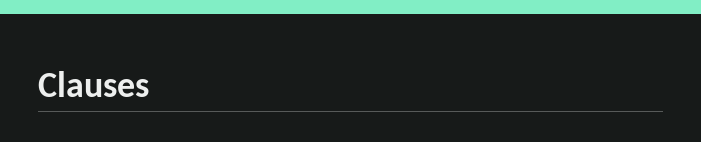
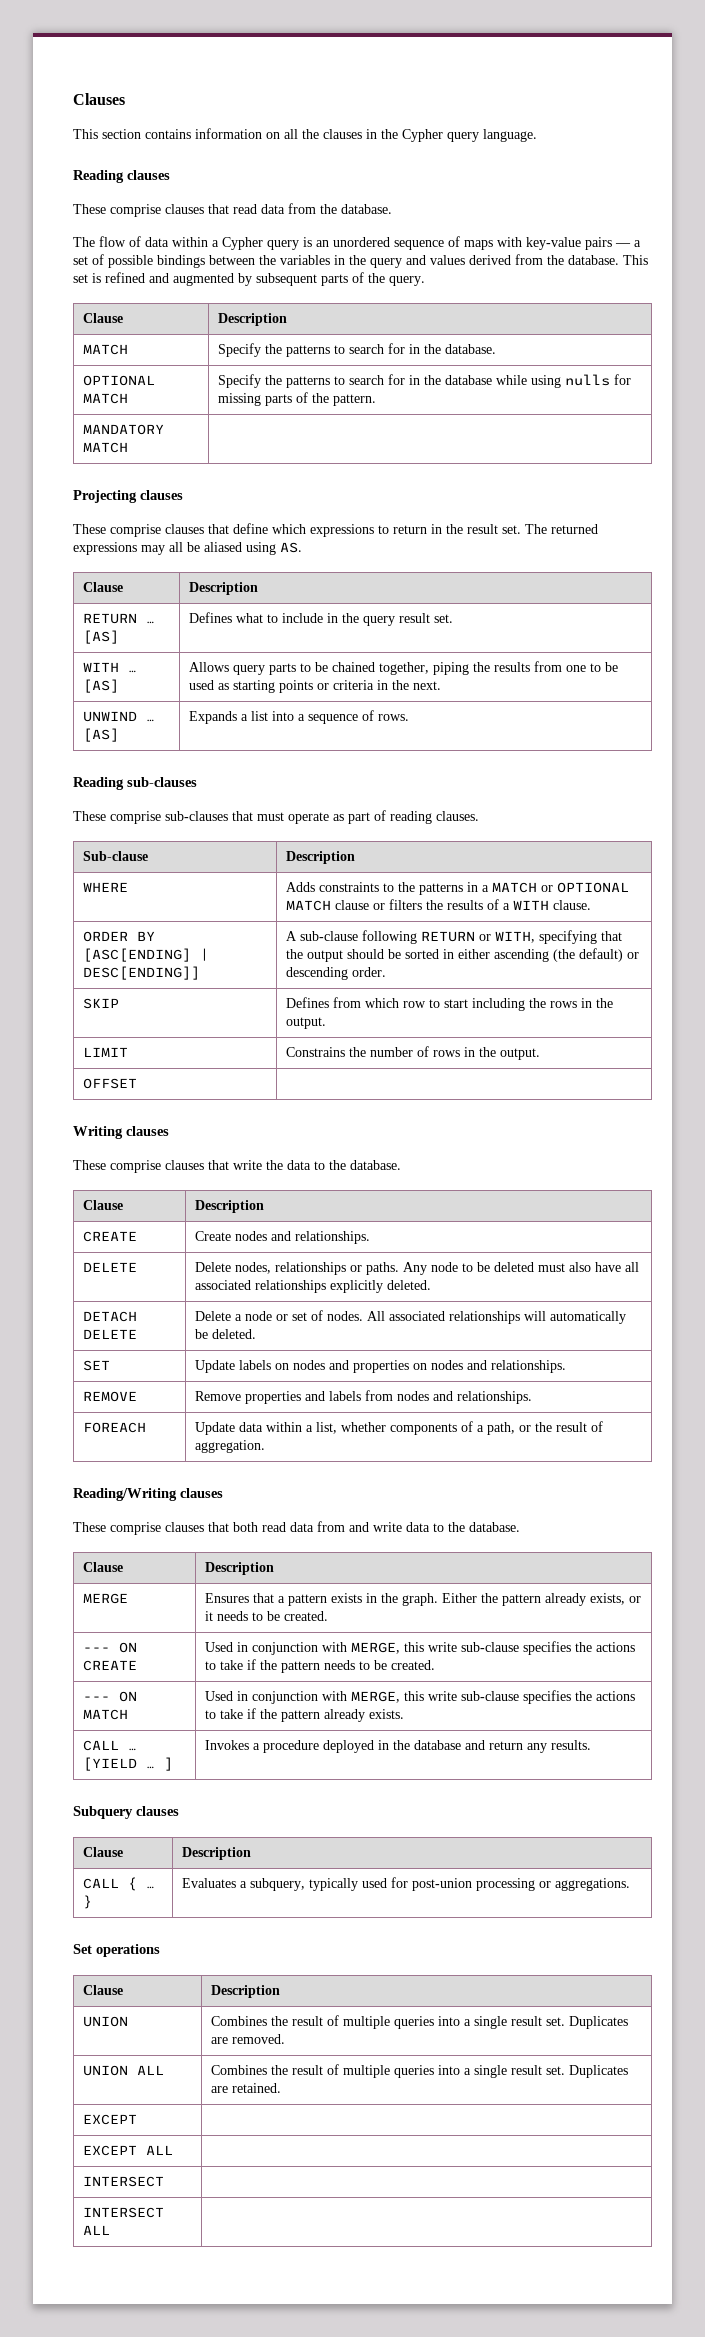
+ This section contains information on all the clauses in the Cypher query language.
+ Reading clauses
+ These comprise clauses that read data from the database.
+ The flow of data within a Cypher query is an unordered sequence of maps with key-value pairs — a set of possible bindings between the variables in the query and values derived from the database. This set is refined and augmented by subsequent parts of the query.
+ Clause | Description
+ MATCH | Specify the patterns to search for in the database.
+ OPTIONAL MATCH | Specify the patterns to search for in the database while using nulls for missing parts of the pattern.
+ MANDATORY MATCH |
+ Projecting clauses
+ These comprise clauses that define which expressions to return in the result set. The returned expressions may all be aliased using AS.
+ Clause | Description
+ RETURN … [AS] | Defines what to include in the query result set.
+ WITH … [AS] | Allows query parts to be chained together, piping the results from one to be used as starting points or criteria in the next.
+ UNWIND … [AS] | Expands a list into a sequence of rows.
+ Reading sub-clauses
+ These comprise sub-clauses that must operate as part of reading clauses.
+ Sub-clause | Description
+ WHERE | Adds constraints to the patterns in a MATCH or OPTIONAL MATCH clause or filters the results of a WITH clause.
+ ORDER BY [ASC[ENDING] | DESC[ENDING]] | A sub-clause following RETURN or WITH, specifying that the output should be sorted in either ascending (the default) or descending order.
+ SKIP | Defines from which row to start including the rows in the output.
+ LIMIT | Constrains the number of rows in the output.
+ OFFSET |
+ Writing clauses
+ These comprise clauses that write the data to the database.
+ Clause | Description
+ CREATE | Create nodes and relationships.
+ DELETE | Delete nodes, relationships or paths. Any node to be deleted must also have all associated relationships explicitly deleted.
+ DETACH DELETE | Delete a node or set of nodes. All associated relationships will automatically be deleted.
+ SET | Update labels on nodes and properties on nodes and relationships.
+ REMOVE | Remove properties and labels from nodes and relationships.
+ FOREACH | Update data within a list, whether components of a path, or the result of aggregation.
+ Reading/Writing clauses
+ These comprise clauses that both read data from and write data to the database.
+ Clause | Description
+ MERGE | Ensures that a pattern exists in the graph. Either the pattern already exists, or it needs to be created.
+ --- ON CREATE | Used in conjunction with MERGE, this write sub-clause specifies the actions to take if the pattern needs to be created.
+ --- ON MATCH | Used in conjunction with MERGE, this write sub-clause specifies the actions to take if the pattern already exists.
+ CALL … [YIELD … ] | Invokes a procedure deployed in the database and return any results.
+ Subquery clauses
+ Clause | Description
+ CALL { … } | Evaluates a subquery, typically used for post-union processing or aggregations.
+ Set operations
+ Clause | Description
+ UNION | Combines the result of multiple queries into a single result set. Duplicates are removed.
+ UNION ALL | Combines the result of multiple queries into a single result set. Duplicates are retained.
+ EXCEPT |
+ EXCEPT ALL |
+ INTERSECT |
+ INTERSECT ALL |

